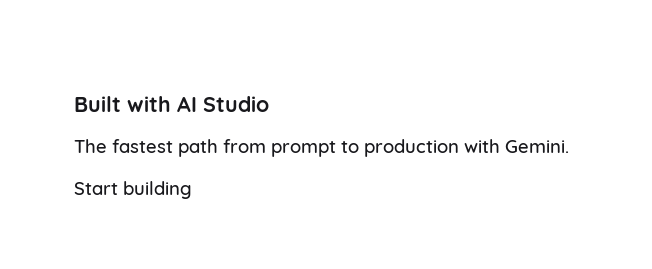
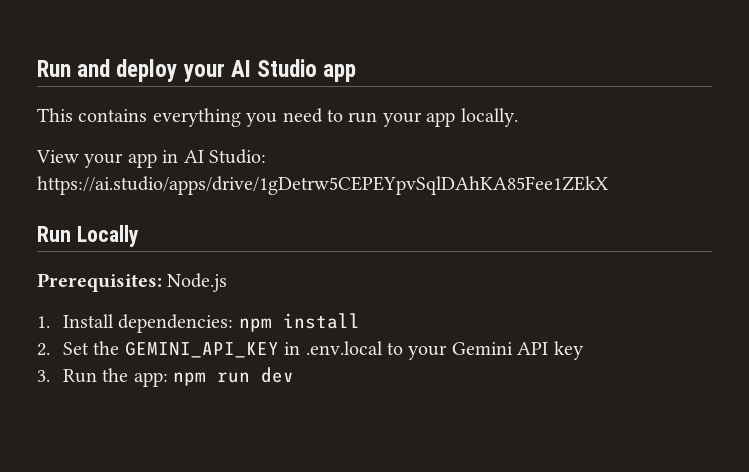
- Built with AI Studio
- The fastest path from prompt to production with Gemini.
- Start building
+ Run and deploy your AI Studio app
+ This contains everything you need to run your app locally.
+ View your app in AI Studio: https://ai.studio/apps/drive/1gDetrw5CEPEYpvSqlDAhKA85Fee1ZEkX
+ Run Locally
+ Prerequisites: Node.js
+ 1. Install dependencies: npm install
+ 2. Set the GEMINI_API_KEY in .env.local to your Gemini API key
+ 3. Run the app: npm run dev

